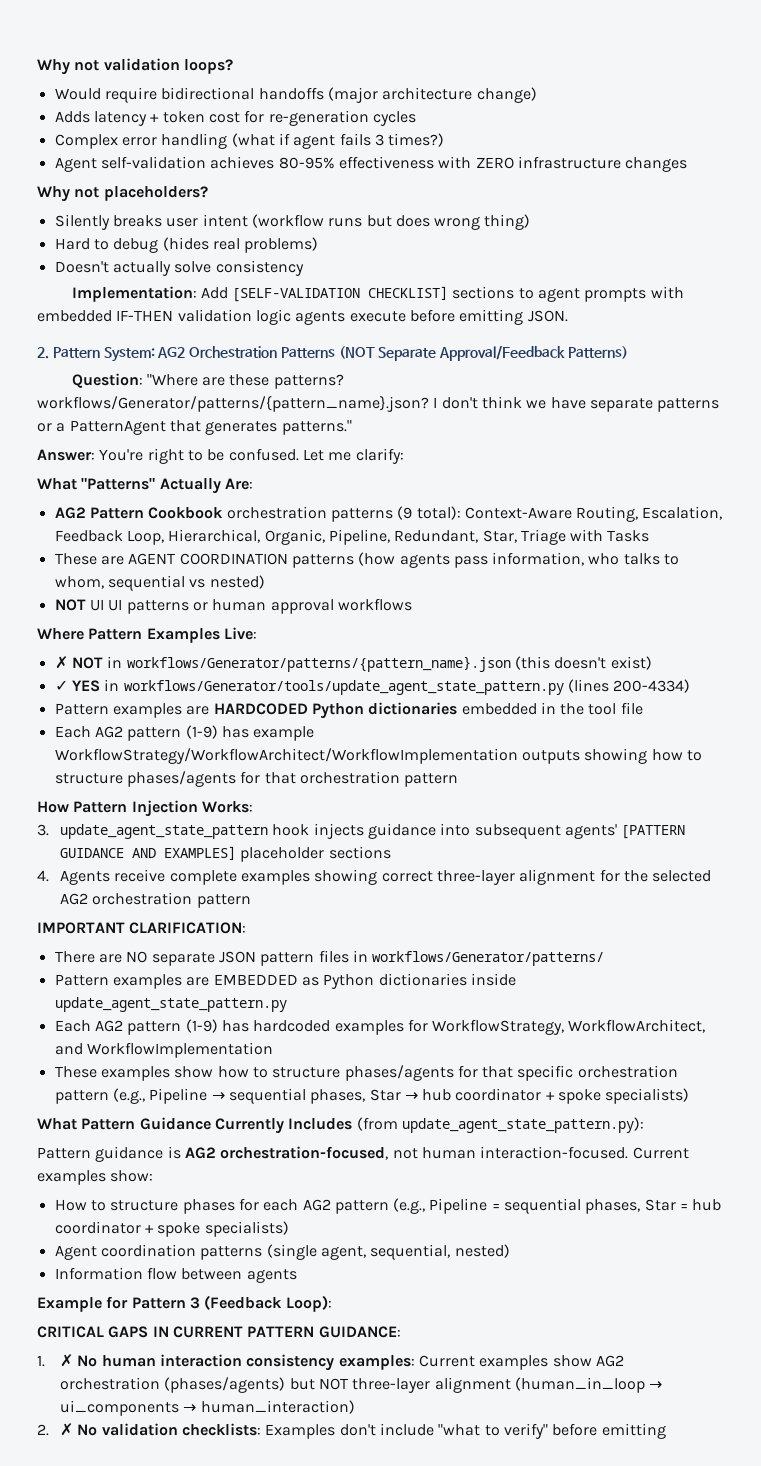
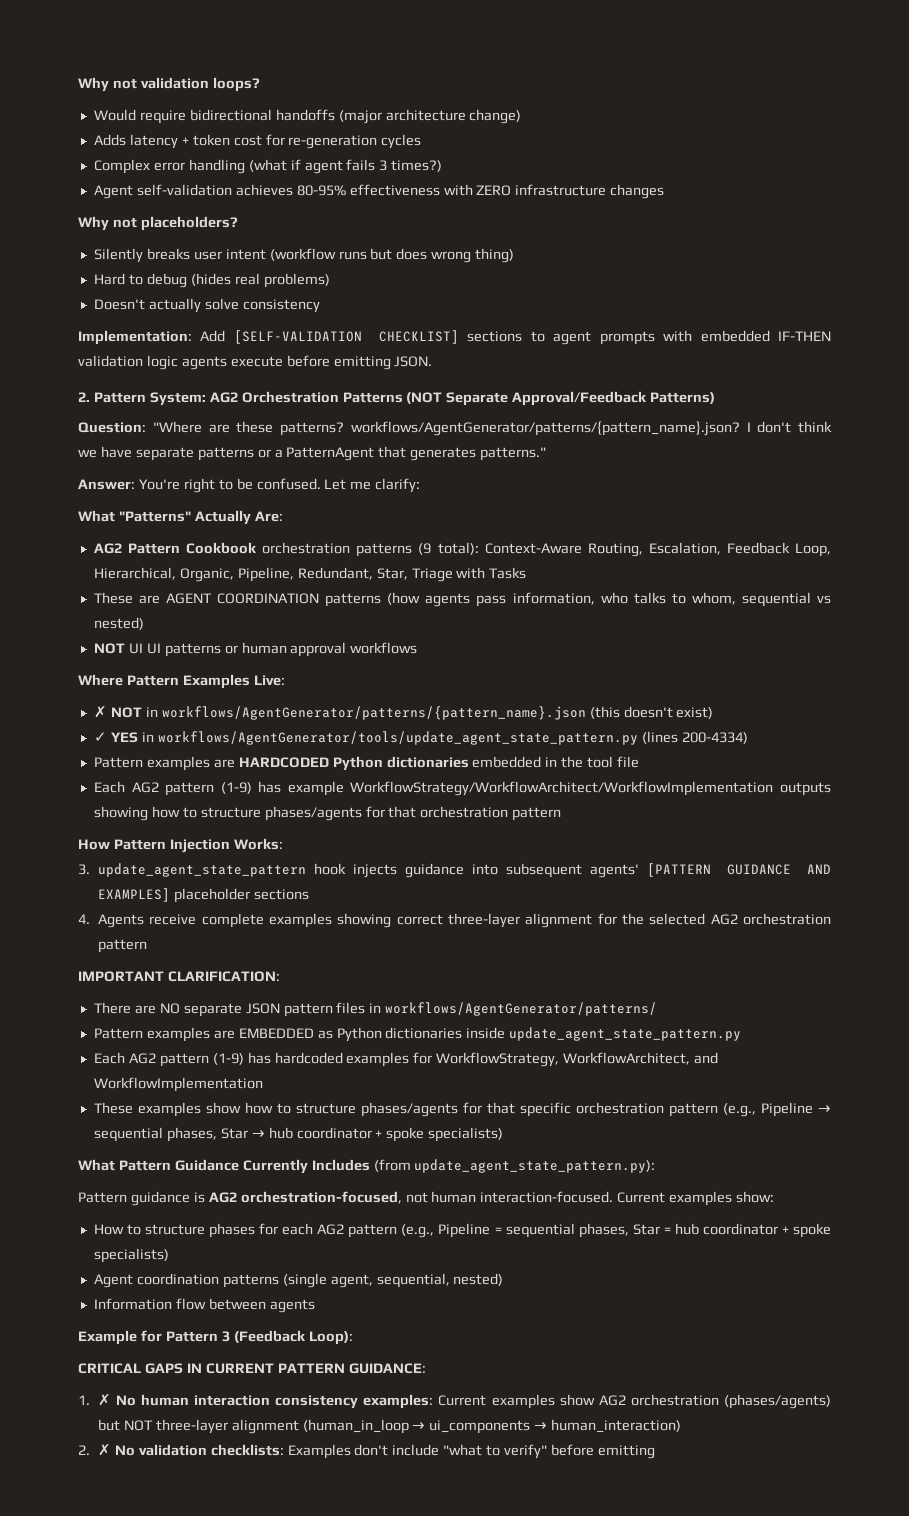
- Question: "Where are these patterns? workflows/Generator/patterns/{pattern_name}.json?
+ Question: "Where are these patterns? workflows/AgentGenerator/patterns/{pattern_name}.json?
- ✗ NOT in workflows/Generator/patterns/{pattern_name}.json (this doesn't exist)
+ ✗ NOT in workflows/AgentGenerator/patterns/{pattern_name}.json (this doesn't exist)
- ✓ YES in workflows/Generator/tools/update_agent_state_pattern.py (lines 200-4334)
+ ✓ YES in workflows/AgentGenerator/tools/update_agent_state_pattern.py (lines 200-4334)
- There are NO separate JSON pattern files in workflows/Generator/patterns/
+ There are NO separate JSON pattern files in workflows/AgentGenerator/patterns/

